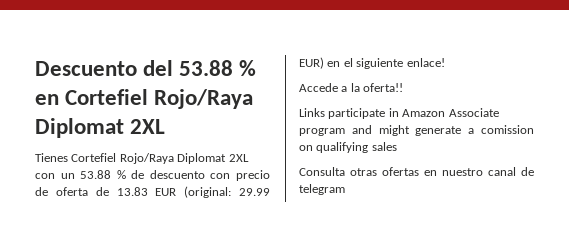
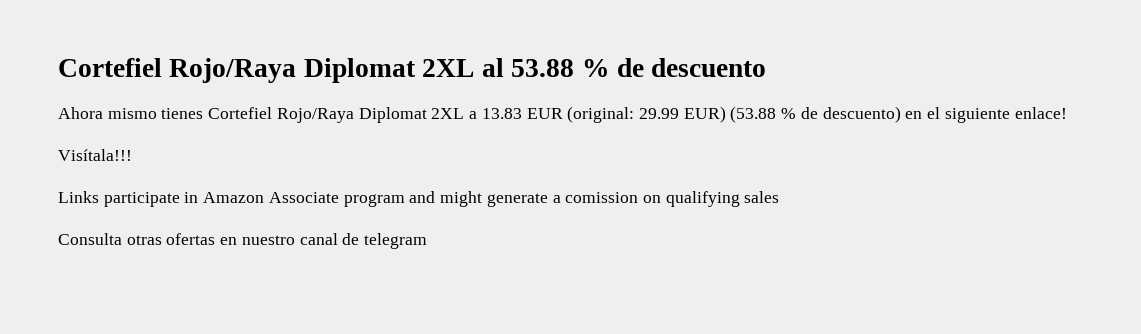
- Descuento del 53.88 % en Cortefiel Rojo/Raya Diplomat 2XL
- Tienes Cortefiel Rojo/Raya Diplomat 2XL con un 53.88 % de descuento con precio de oferta de 13.83 EUR (original: 29.99 EUR) en el siguiente enlace!
+ Cortefiel Rojo/Raya Diplomat 2XL al 53.88 % de descuento
+ Ahora mismo tienes Cortefiel Rojo/Raya Diplomat 2XL a 13.83 EUR (original: 29.99 EUR) (53.88 % de descuento) en el siguiente enlace!
- Accede a la oferta!!
+ Visítala!!!

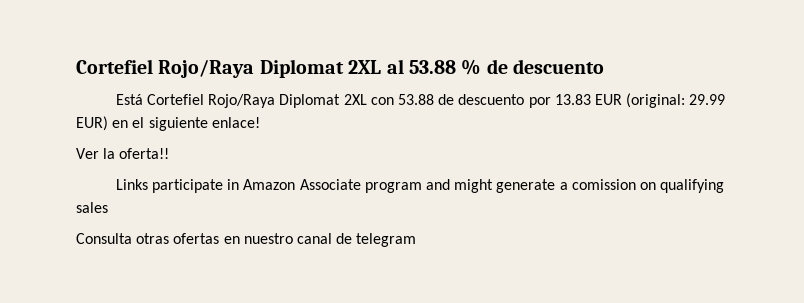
- Ahora mismo tienes Cortefiel Rojo/Raya Diplomat 2XL a 13.83 EUR (original: 29.99 EUR) (53.88 % de descuento) en el siguiente enlace!
+ Está Cortefiel Rojo/Raya Diplomat 2XL con 53.88 de descuento por 13.83 EUR (original: 29.99 EUR) en el siguiente enlace!
- Visítala!!!
+ Ver la oferta!!

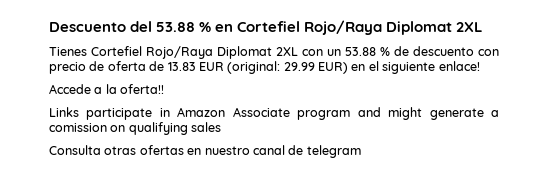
- Cortefiel Rojo/Raya Diplomat 2XL al 53.88 % de descuento
- Está Cortefiel Rojo/Raya Diplomat 2XL con 53.88 de descuento por 13.83 EUR (original: 29.99 EUR) en el siguiente enlace!
+ Descuento del 53.88 % en Cortefiel Rojo/Raya Diplomat 2XL
+ Tienes Cortefiel Rojo/Raya Diplomat 2XL con un 53.88 % de descuento con precio de oferta de 13.83 EUR (original: 29.99 EUR) en el siguiente enlace!
- Ver la oferta!!
+ Accede a la oferta!!

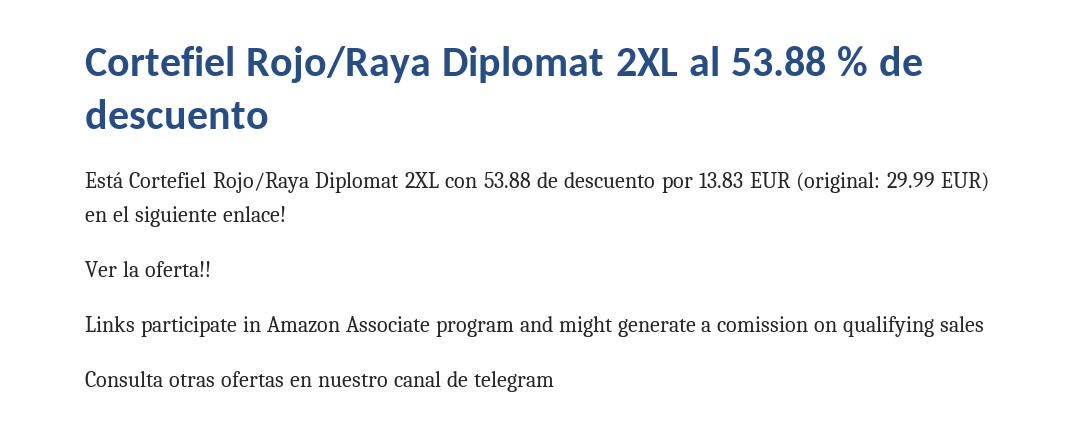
- Descuento del 53.88 % en Cortefiel Rojo/Raya Diplomat 2XL
- Tienes Cortefiel Rojo/Raya Diplomat 2XL con un 53.88 % de descuento con precio de oferta de 13.83 EUR (original: 29.99 EUR) en el siguiente enlace!
+ Cortefiel Rojo/Raya Diplomat 2XL al 53.88 % de descuento
+ Está Cortefiel Rojo/Raya Diplomat 2XL con 53.88 de descuento por 13.83 EUR (original: 29.99 EUR) en el siguiente enlace!
- Accede a la oferta!!
+ Ver la oferta!!

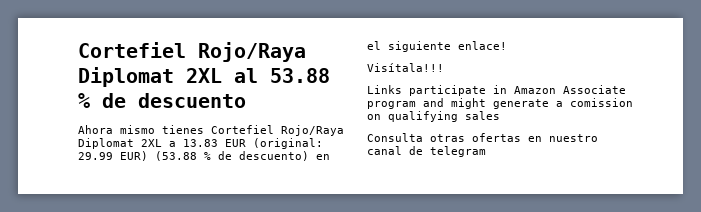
- Está Cortefiel Rojo/Raya Diplomat 2XL con 53.88 de descuento por 13.83 EUR (original: 29.99 EUR) en el siguiente enlace!
+ Ahora mismo tienes Cortefiel Rojo/Raya Diplomat 2XL a 13.83 EUR (original: 29.99 EUR) (53.88 % de descuento) en el siguiente enlace!
- Ver la oferta!!
+ Visítala!!!

